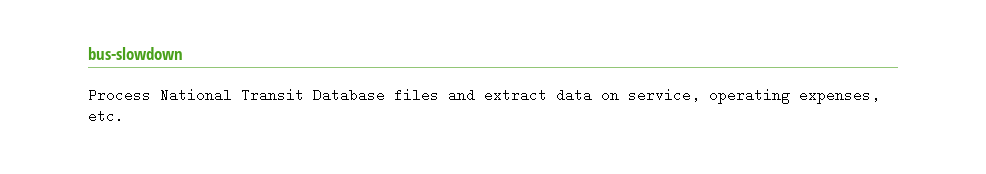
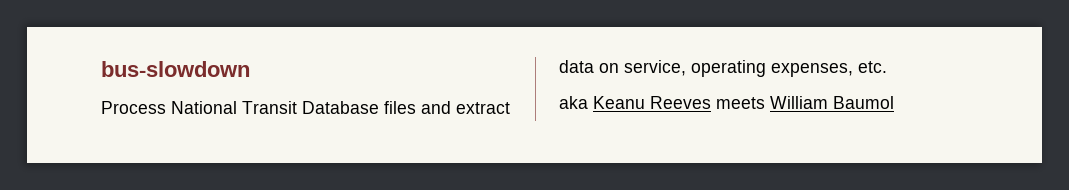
+ aka Keanu Reeves meets William Baumol

